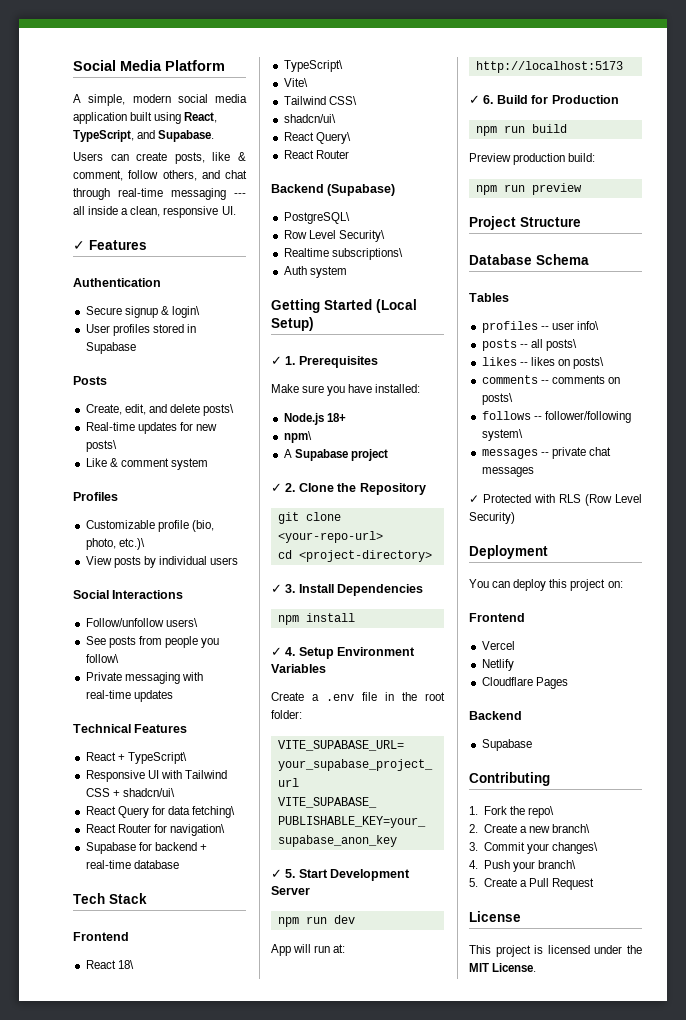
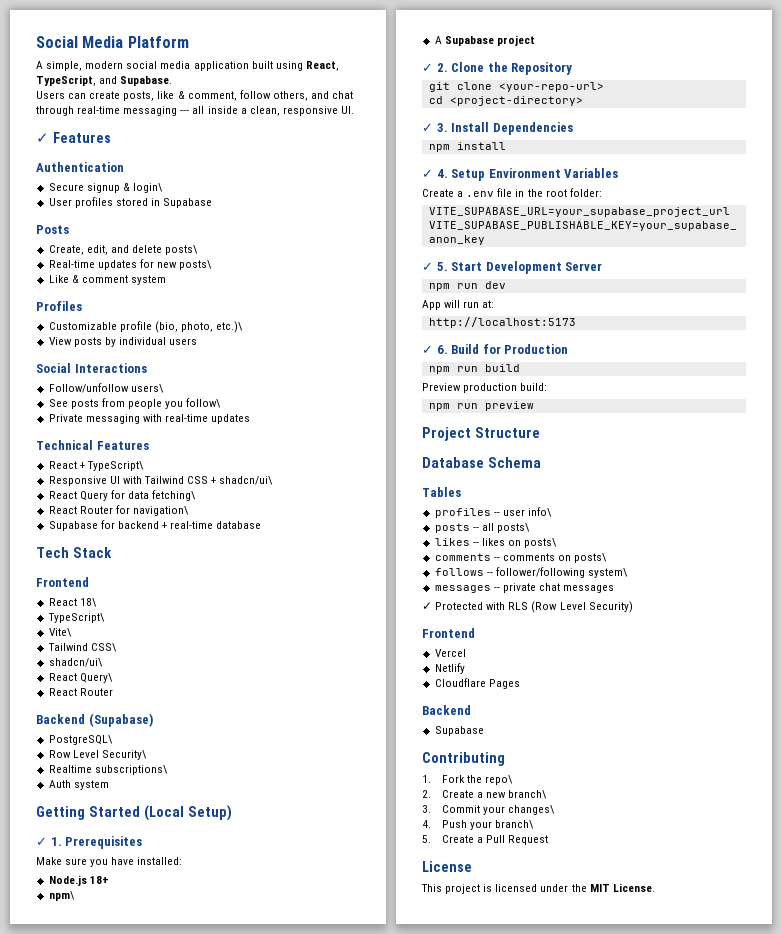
- Deployment
- You can deploy this project on:

